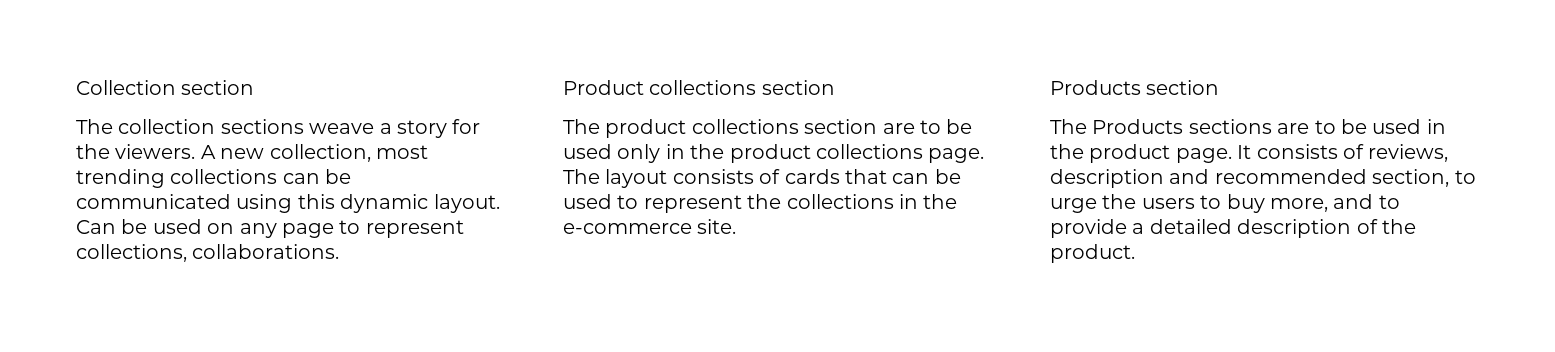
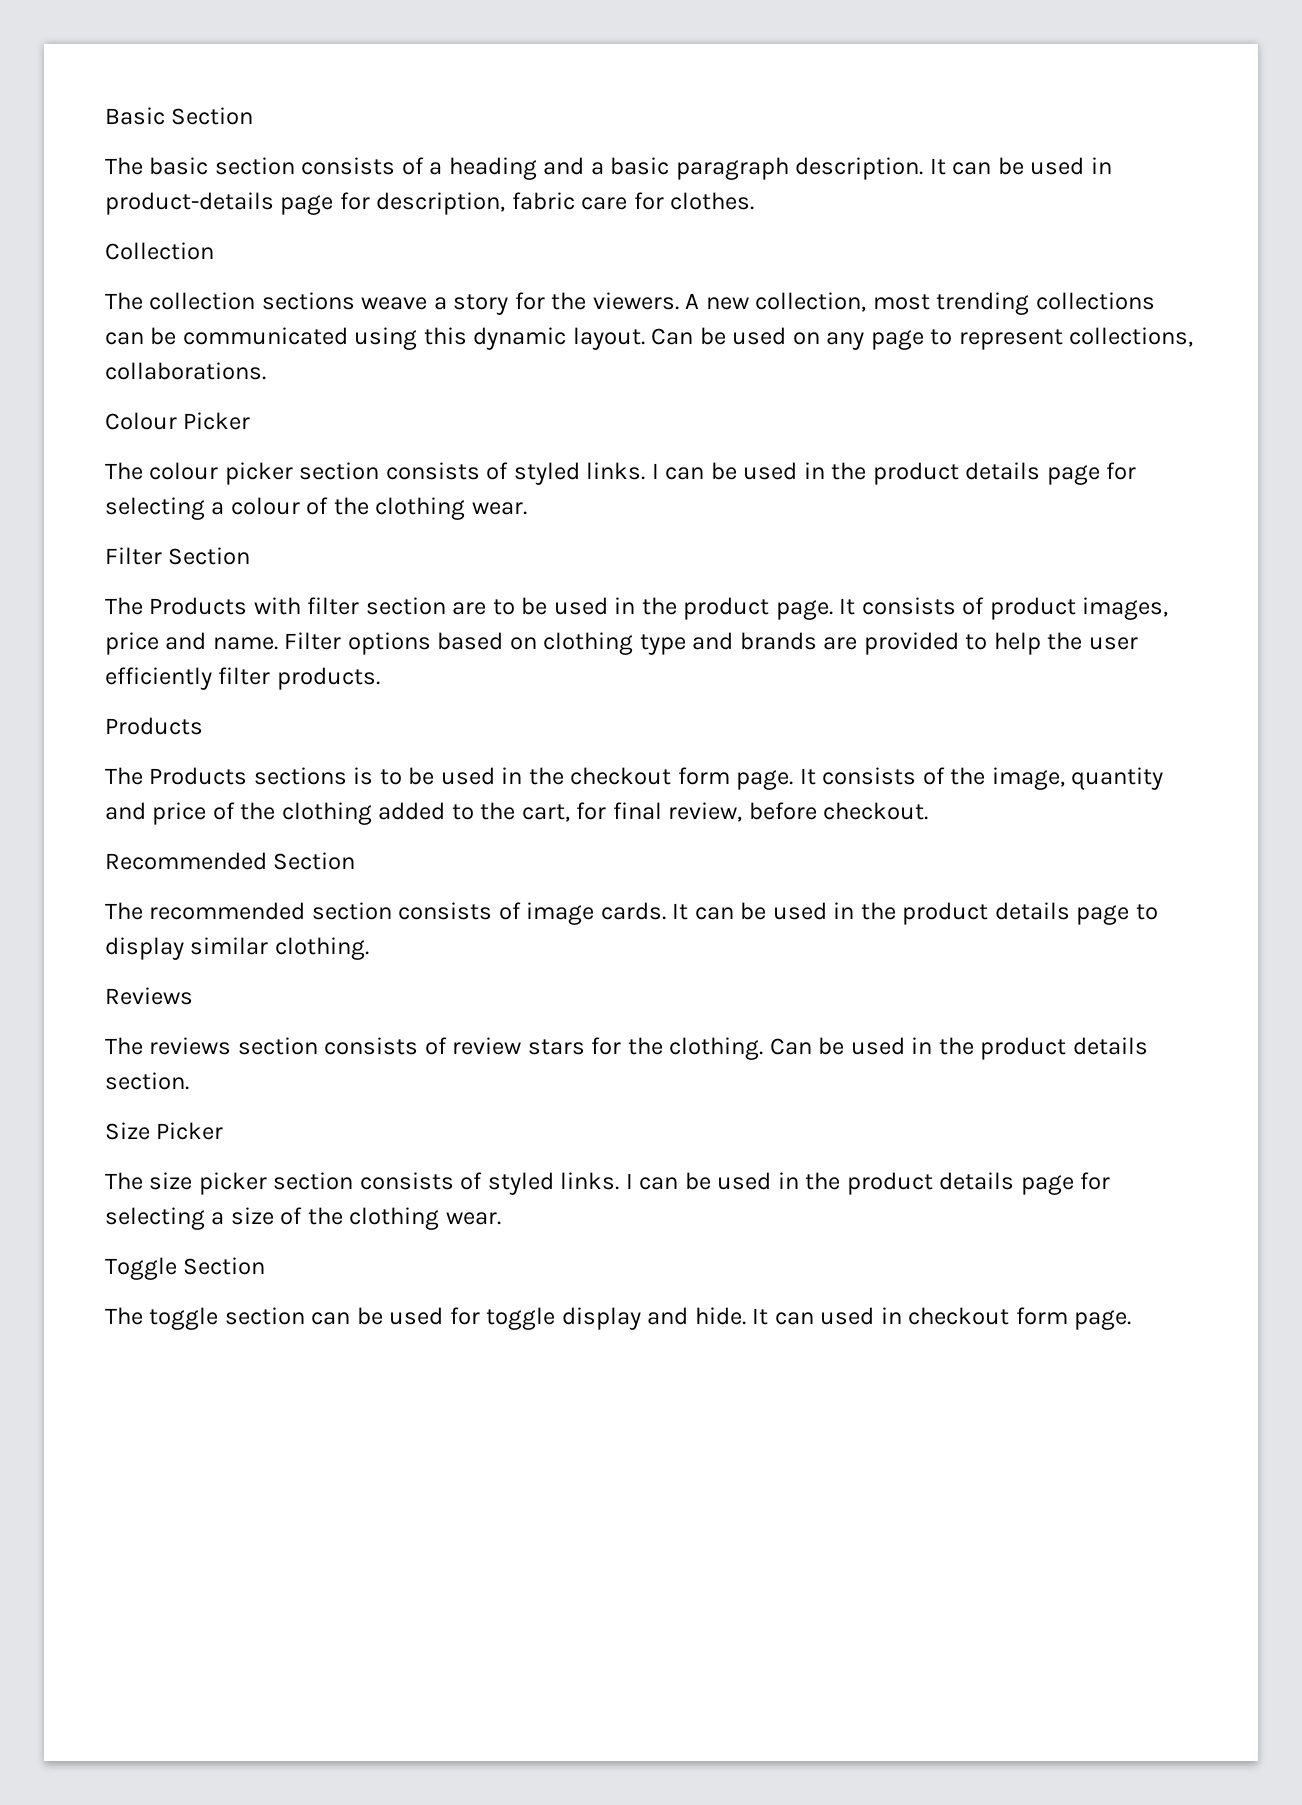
+ Basic Section
+ The basic section consists of a heading and a basic paragraph description. It can be used in product-details page for description, fabric care for clothes.
- Collection section
+ Collection
- Product collections section
- The product collections section are to be used only in the product collections page. The layout consists of cards that can be used to represent the collections in the e-commerce site.
- Products section
- The Products sections are to be used in the product page.
+ Colour Picker
+ The colour picker section consists of styled links. I can be used in the product details page for selecting a colour of the clothing wear.
+ Filter Section
+ The Products with filter section are to be used in the product page.
- It consists of reviews, description and recommended section, to urge the users to buy more, and to provide a detailed description of the product.
+ It consists of product images, price and name. Filter options based on clothing type and brands are provided to help the user efficiently filter products.
+ Products
+ The Products sections is to be used in the checkout form page. It consists of the image, quantity and price of the clothing added to the cart, for final review, before checkout.
+ Recommended Section
+ The recommended section consists of image cards. It can be used in the product details page to display similar clothing.
+ Reviews
+ The reviews section consists of review stars for the clothing. Can be used in the product details section.
+ Size Picker
+ The size picker section consists of styled links. I can be used in the product details page for selecting a size of the clothing wear.
+ Toggle Section
+ The toggle section can be used for toggle display and hide. It can used in checkout form page.

